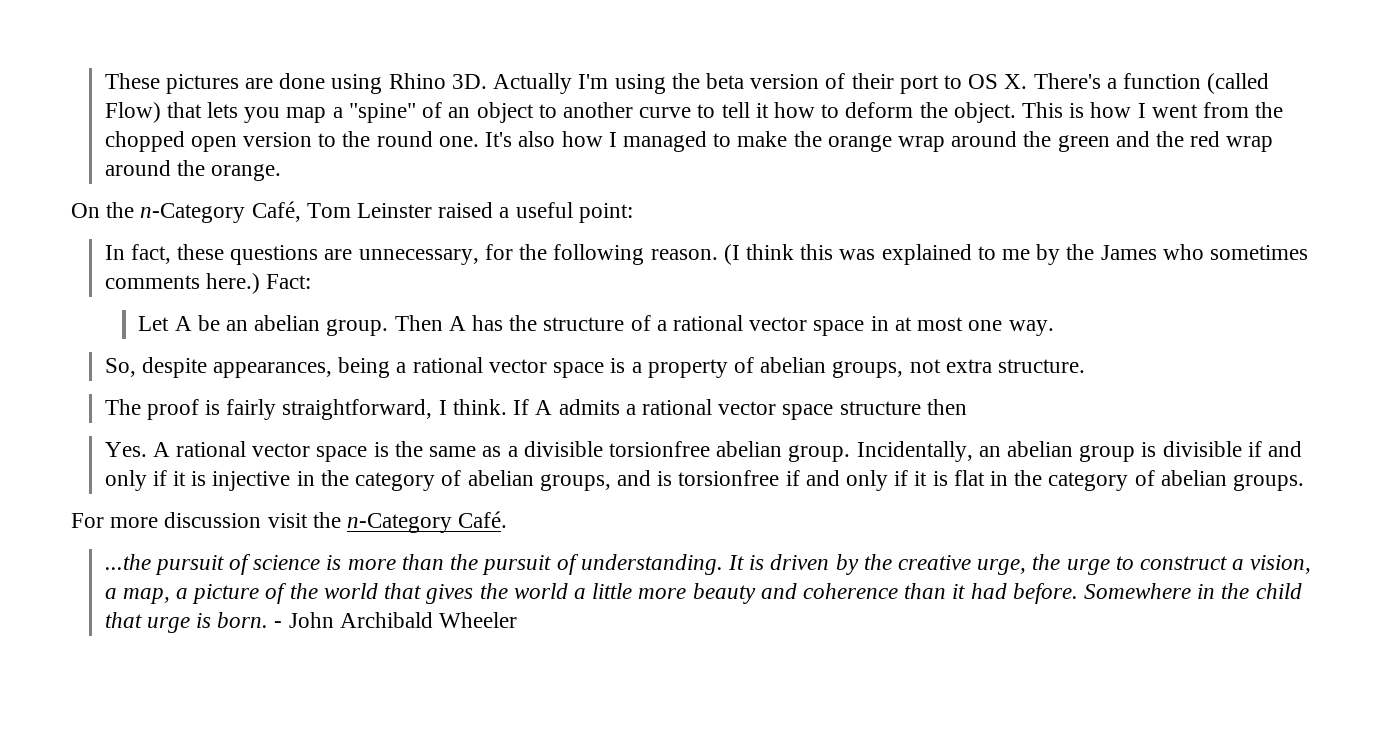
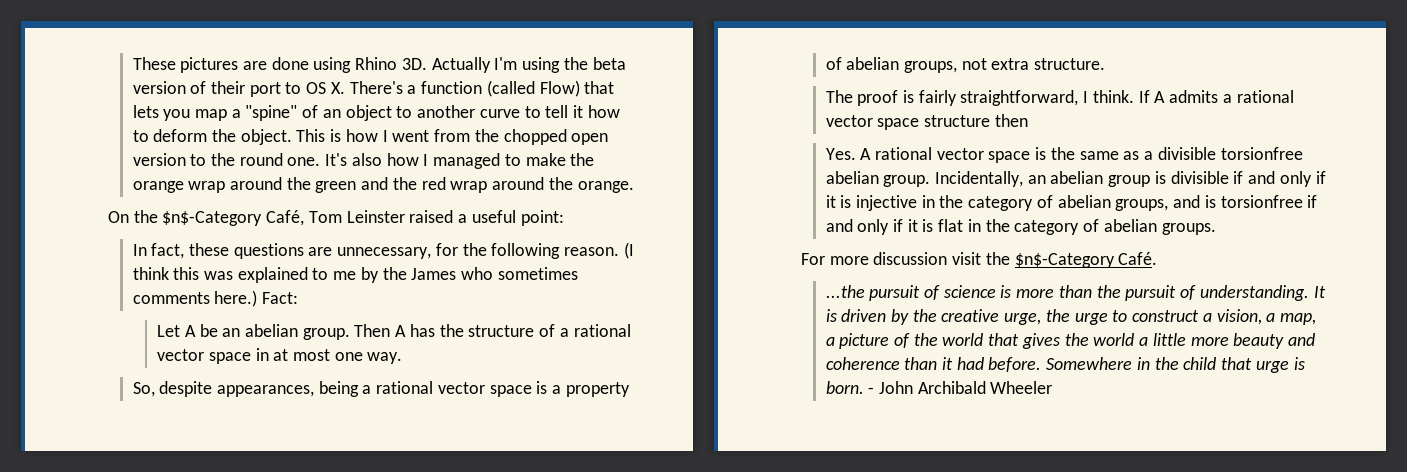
- On the n-Category Café, Tom Leinster raised a useful point:
+ On the $n$-Category Café, Tom Leinster raised a useful point:
- For more discussion visit the n-Category Café.
+ For more discussion visit the $n$-Category Café.

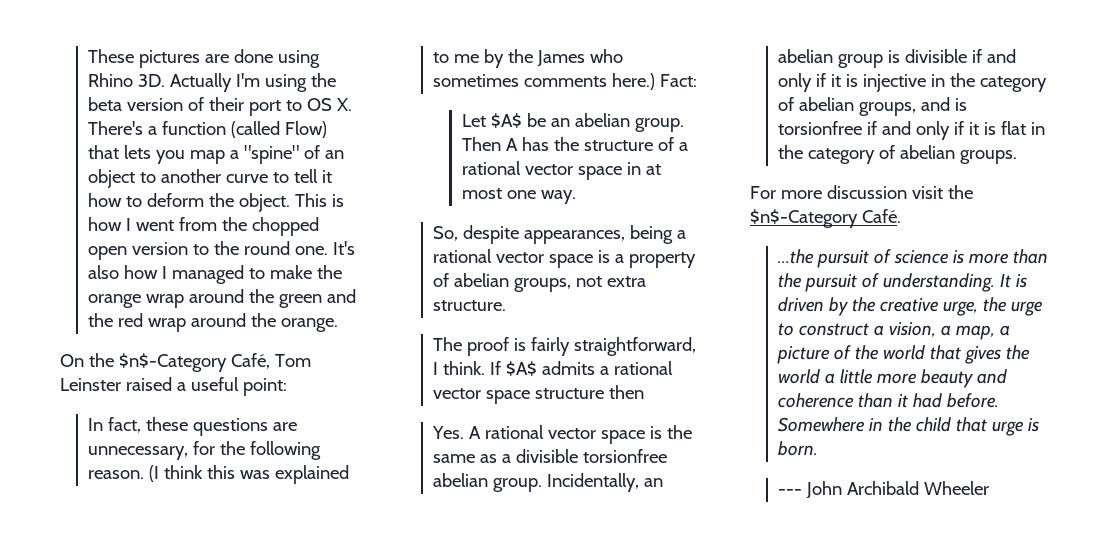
- Let A be an abelian group.
+ Let $A$ be an abelian group.
- If A admits a rational vector space structure then
+ If $A$ admits a rational vector space structure then
- Somewhere in the child that urge is born. - John Archibald Wheeler
+ Somewhere in the child that urge is born.
+ --- John Archibald Wheeler

